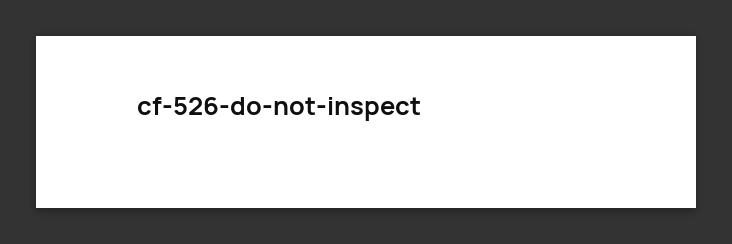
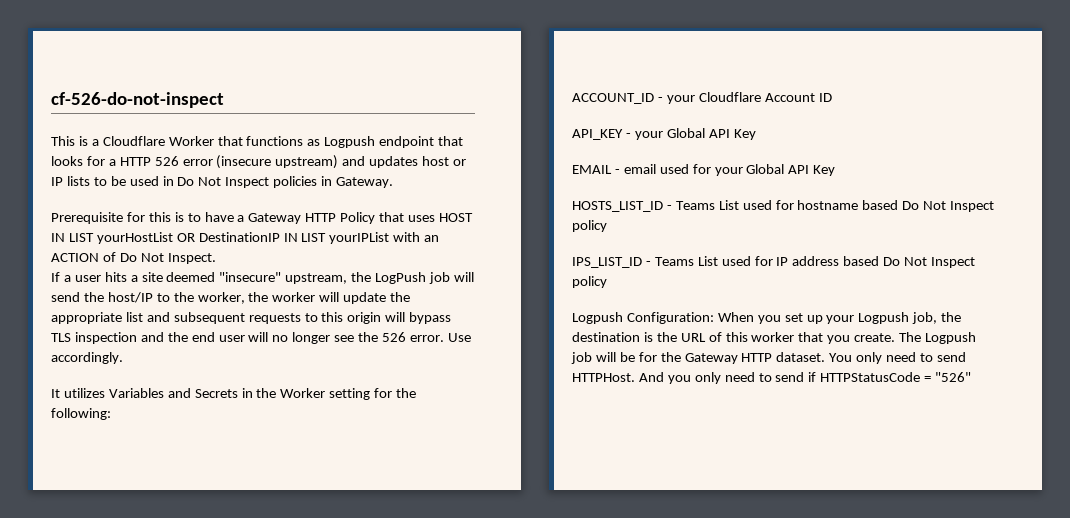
+ This is a Cloudflare Worker that functions as Logpush endpoint that looks for a HTTP 526 error (insecure upstream) and updates host or IP lists to be used in Do Not Inspect policies in Gateway.
+ Prerequisite for this is to have a Gateway HTTP Policy that uses HOST IN LIST yourHostList OR DestinationIP IN LIST yourIPList with an ACTION of Do Not Inspect.
+ If a user hits a site deemed "insecure" upstream, the LogPush job will send the host/IP to the worker, the worker will update the appropriate list and subsequent requests to this origin will bypass TLS inspection and the end user will no longer see the 526 error. Use accordingly.
+ It utilizes Variables and Secrets in the Worker setting for the following:
+ ACCOUNT_ID - your Cloudflare Account ID
+ API_KEY - your Global API Key
+ EMAIL - email used for your Global API Key
+ HOSTS_LIST_ID - Teams List used for hostname based Do Not Inspect policy
+ IPS_LIST_ID - Teams List used for IP address based Do Not Inspect policy
+ Logpush Configuration: When you set up your Logpush job, the destination is the URL of this worker that you create. The Logpush job will be for the Gateway HTTP dataset. You only need to send HTTPHost. And you only need to send if HTTPStatusCode = "526"

